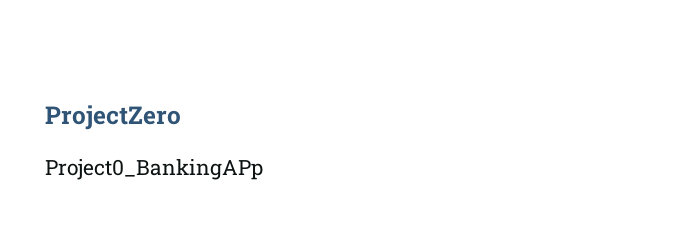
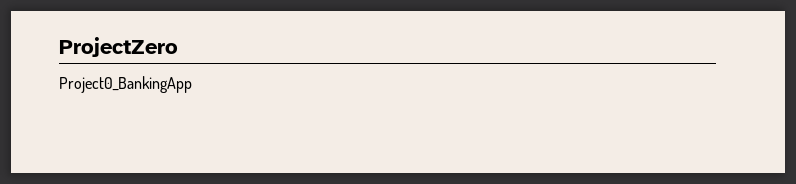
- Project0_BankingAPp
+ Project0_BankingApp

